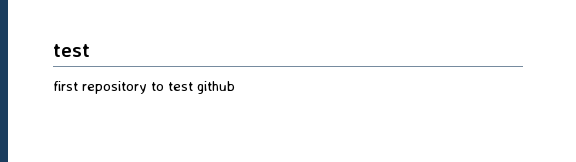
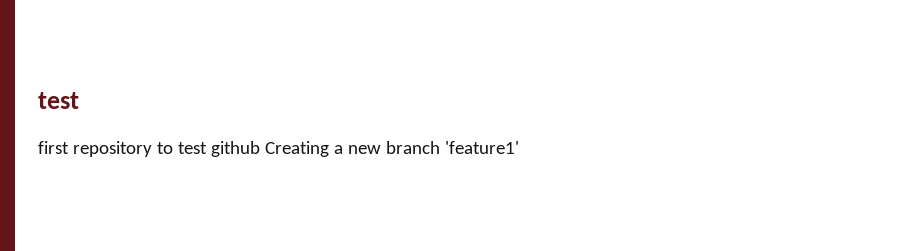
- first repository to test github
+ first repository to test github Creating a new branch 'feature1'

